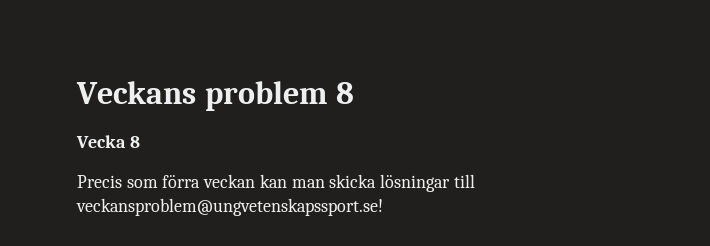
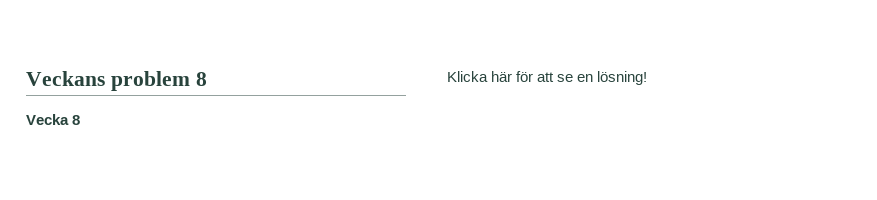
- Precis som förra veckan kan man skicka lösningar till veckansproblem@ungvetenskapssport.se!
+ Klicka här för att se en lösning!

